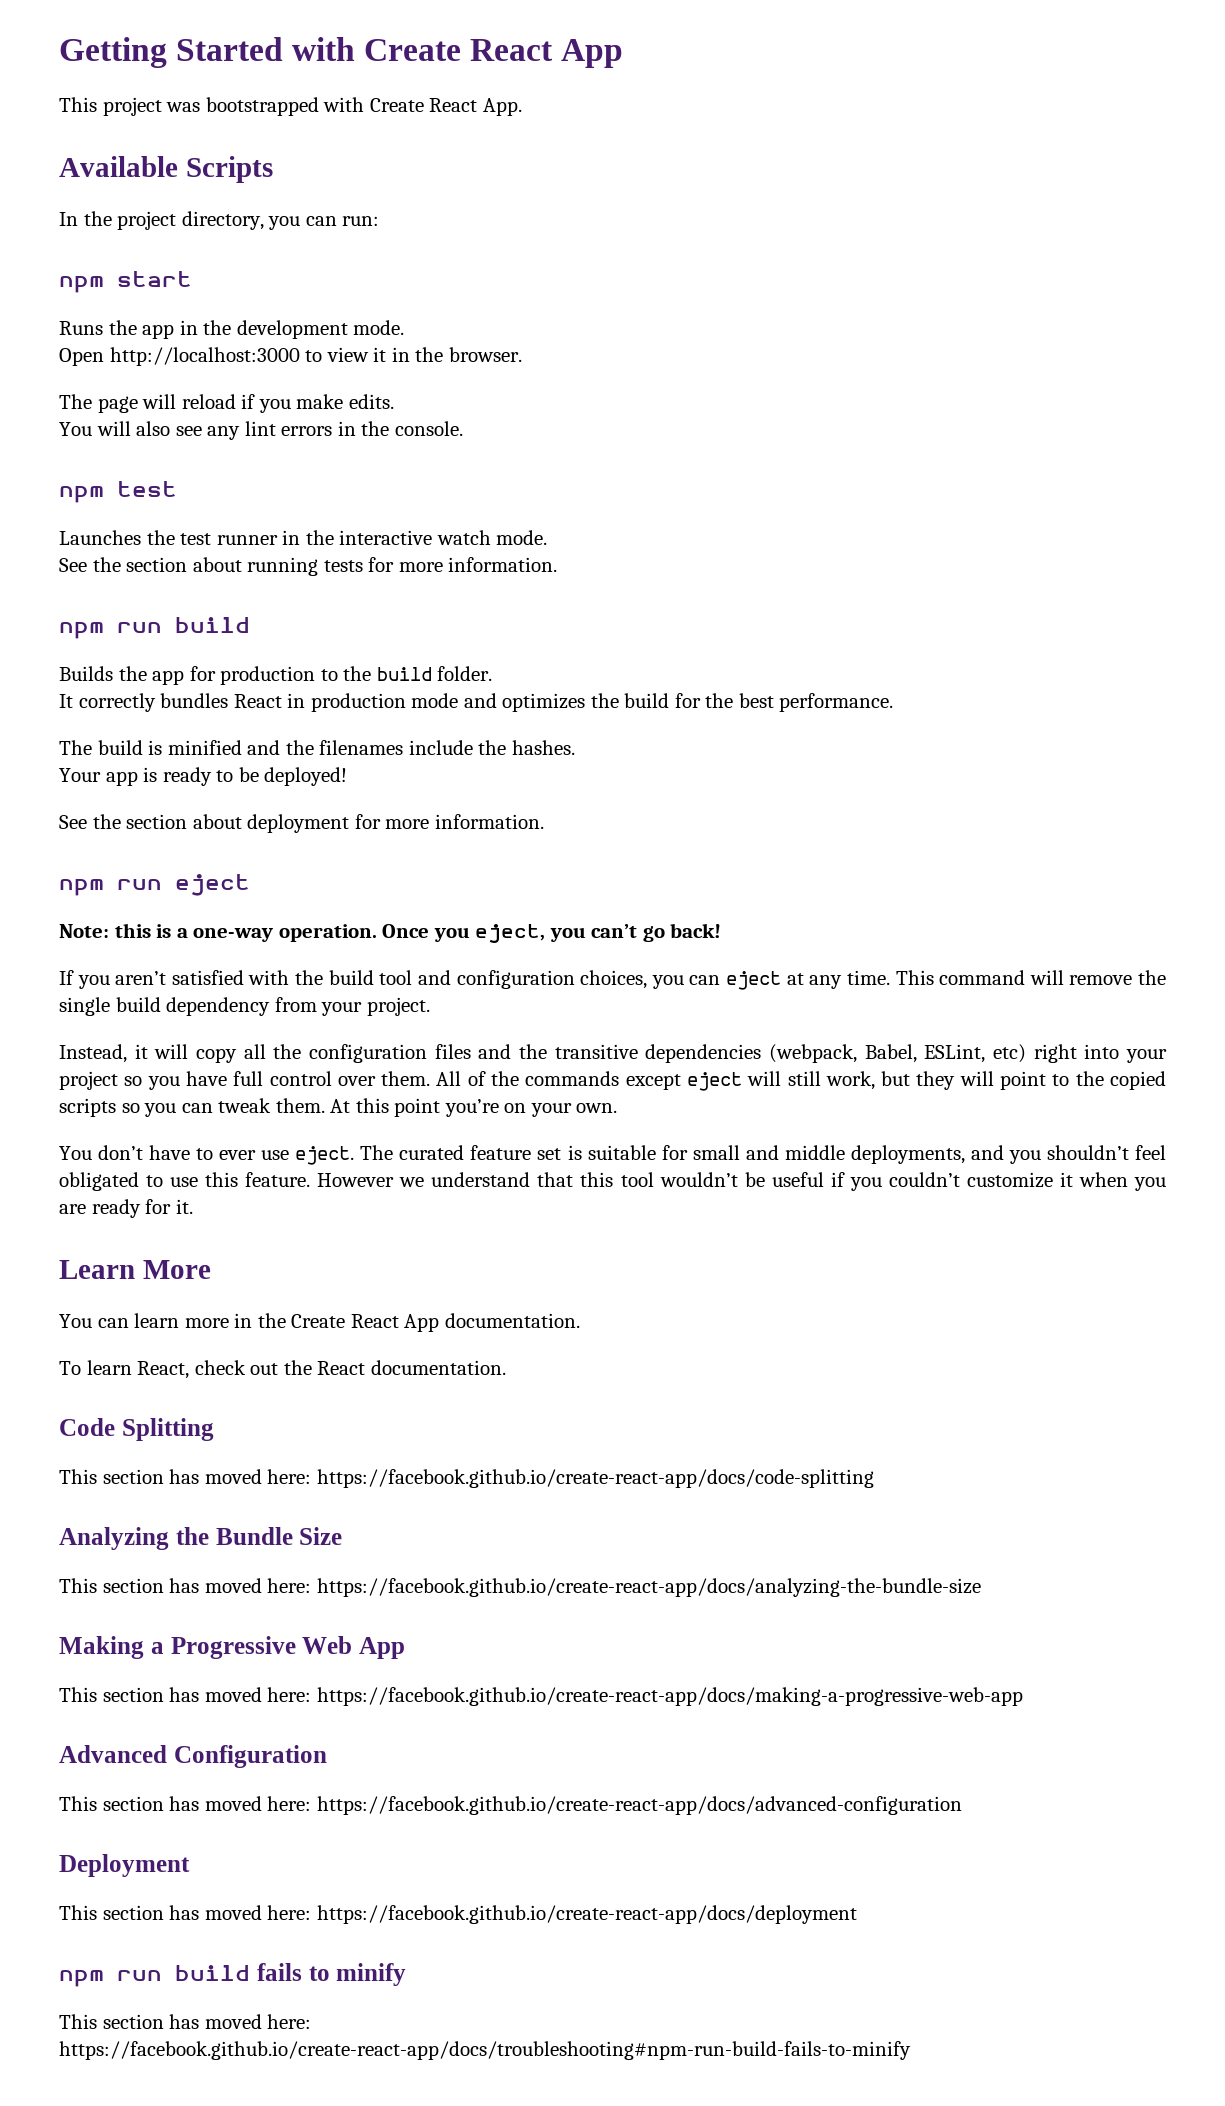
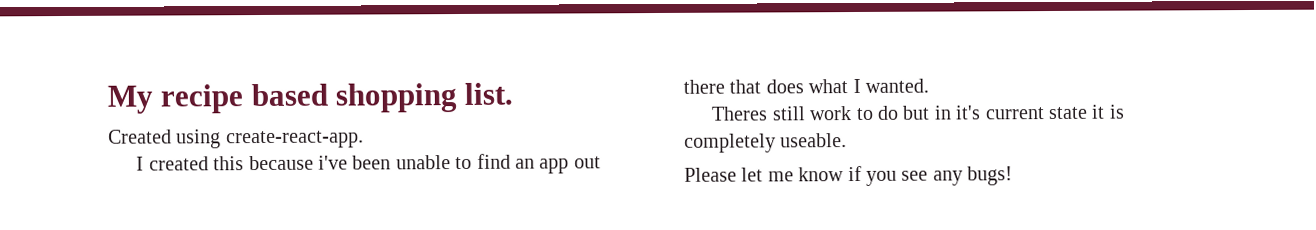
- Getting Started with Create React App
- This project was bootstrapped with Create React App.
- Available Scripts
- In the project directory, you can run:
- npm start
- Runs the app in the development mode.
- Open http://localhost:3000 to view it in the browser.
- The page will reload if you make edits.
- You will also see any lint errors in the console.
- npm test
- Launches the test runner in the interactive watch mode.
- See the section about running tests for more information.
- npm run build
- Builds the app for production to the build folder.
- It correctly bundles React in production mode and optimizes the build for the best performance.
- The build is minified and the filenames include the hashes.
- Your app is ready to be deployed!
- See the section about deployment for more information.
- npm run eject
- Note: this is a one-way operation. Once you eject, you can’t go back!
- If you aren’t satisfied with the build tool and configuration choices, you can eject at any time. This command will remove the single build dependency from your project.
- Instead, it will copy all the configuration files and the transitive dependencies (webpack, Babel, ESLint, etc) right into your project so you have full control over them. All of the commands except eject will still work, but they will point to the copied scripts so you can tweak them. At this point you’re on your own.
- You don’t have to ever use eject. The curated feature set is suitable for small and middle deployments, and you shouldn’t feel obligated to use this feature. However we understand that this tool wouldn’t be useful if you couldn’t customize it when you are ready for it.
- Learn More
- You can learn more in the Create React App documentation.
- To learn React, check out the React documentation.
- Code Splitting
- This section has moved here: https://facebook.github.io/create-react-app/docs/code-splitting
- Analyzing the Bundle Size
- This section has moved here: https://facebook.github.io/create-react-app/docs/analyzing-the-bundle-size
- Making a Progressive Web App
- This section has moved here: https://facebook.github.io/create-react-app/docs/making-a-progressive-web-app
- Advanced Configuration
- This section has moved here: https://facebook.github.io/create-react-app/docs/advanced-configuration
- Deployment
- This section has moved here: https://facebook.github.io/create-react-app/docs/deployment
- npm run build fails to minify
- This section has moved here: https://facebook.github.io/create-react-app/docs/troubleshooting#npm-run-build-fails-to-minify
+ My recipe based shopping list.
+ Created using create-react-app.
+ I created this because i've been unable to find an app out there that does what I wanted.
+ Theres still work to do but in it's current state it is completely useable.
+ Please let me know if you see any bugs!

